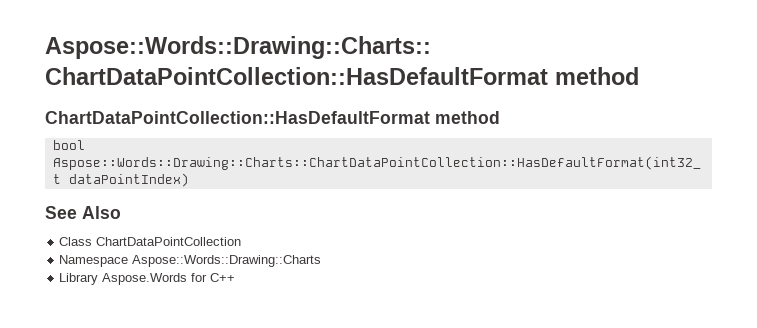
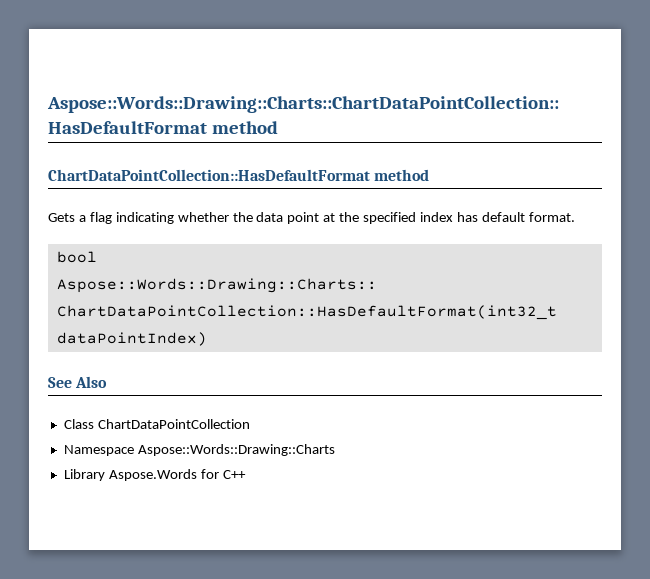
+ Gets a flag indicating whether the data point at the specified index has default format.

